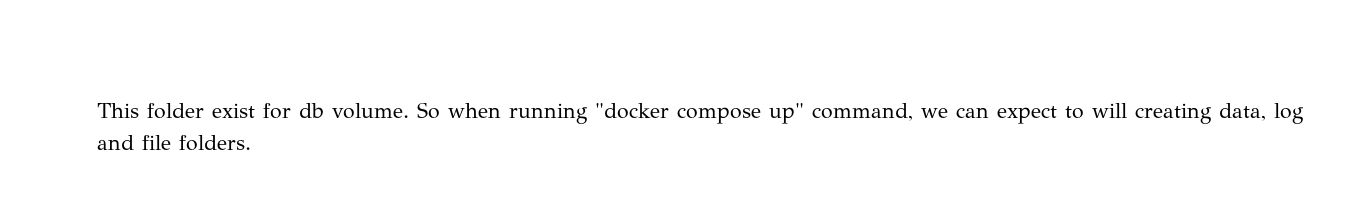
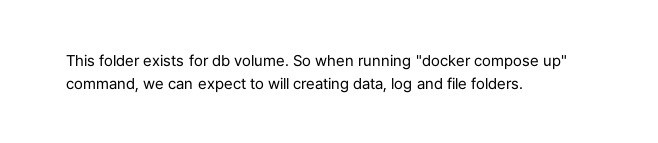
- This folder exist for db volume.
+ This folder exists for db volume.

